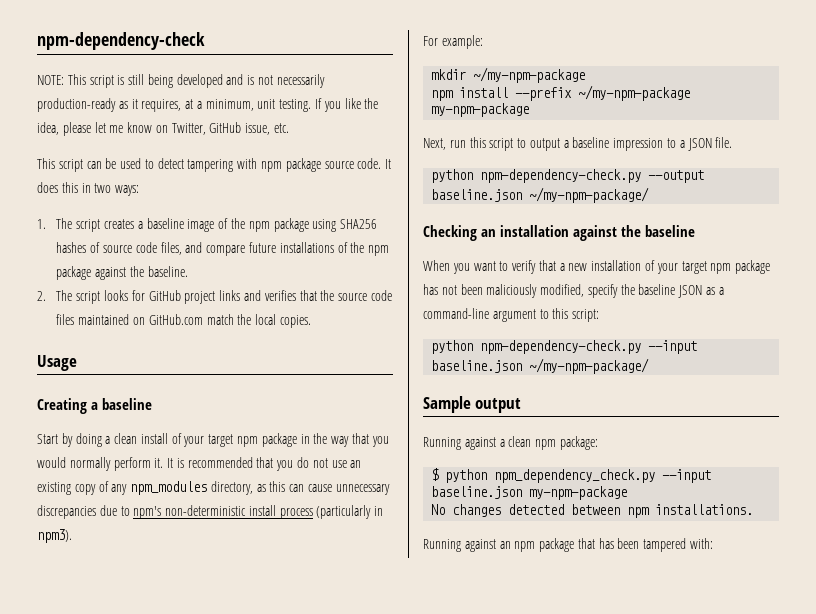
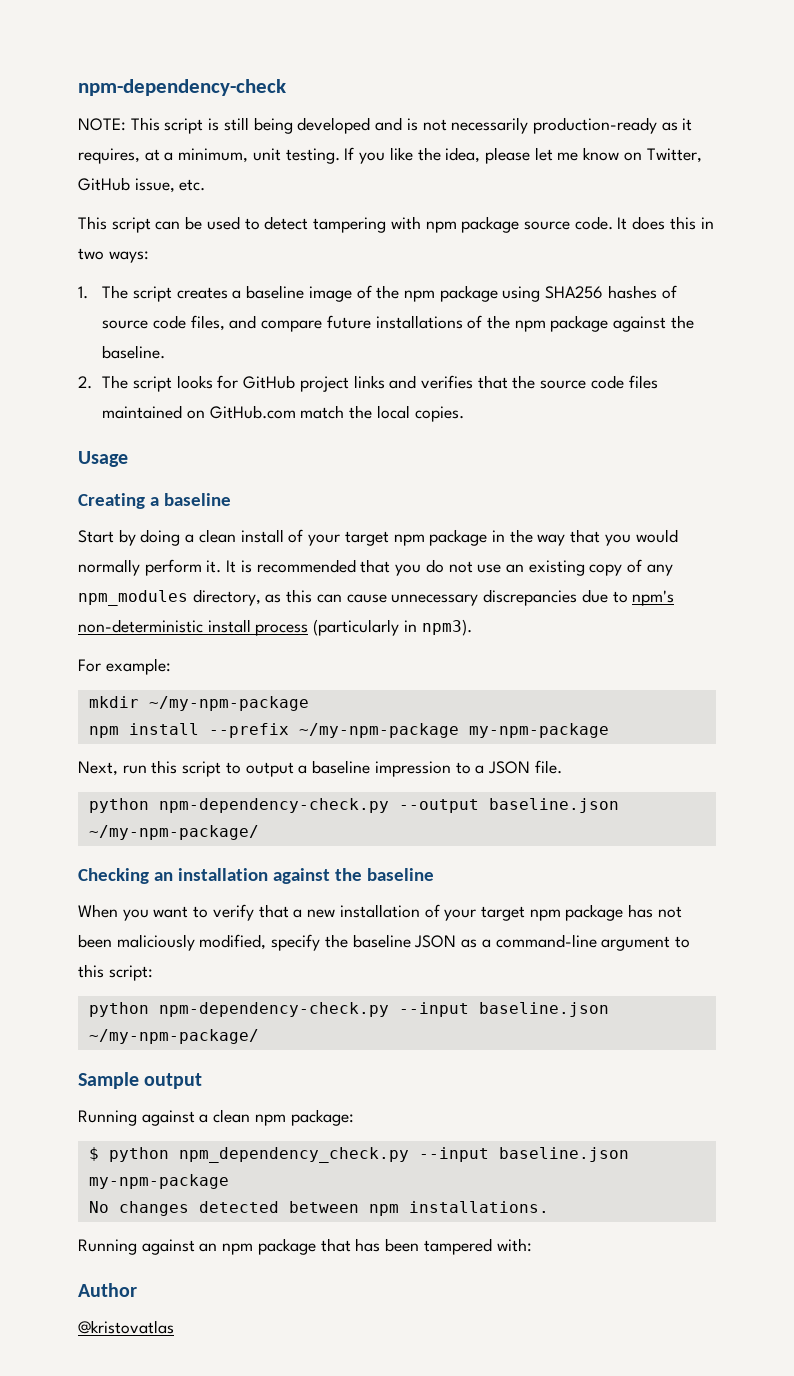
+ Author
+ @kristovatlas

